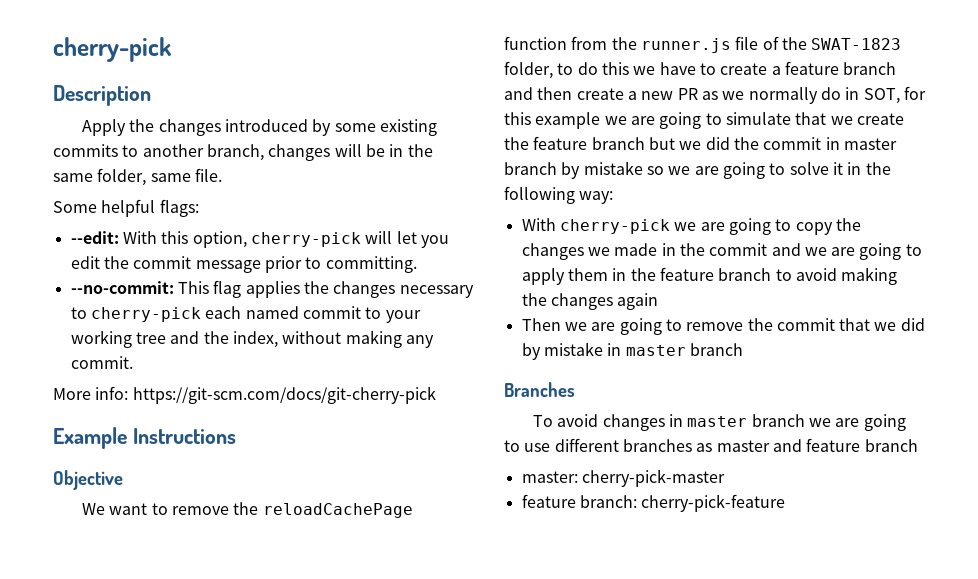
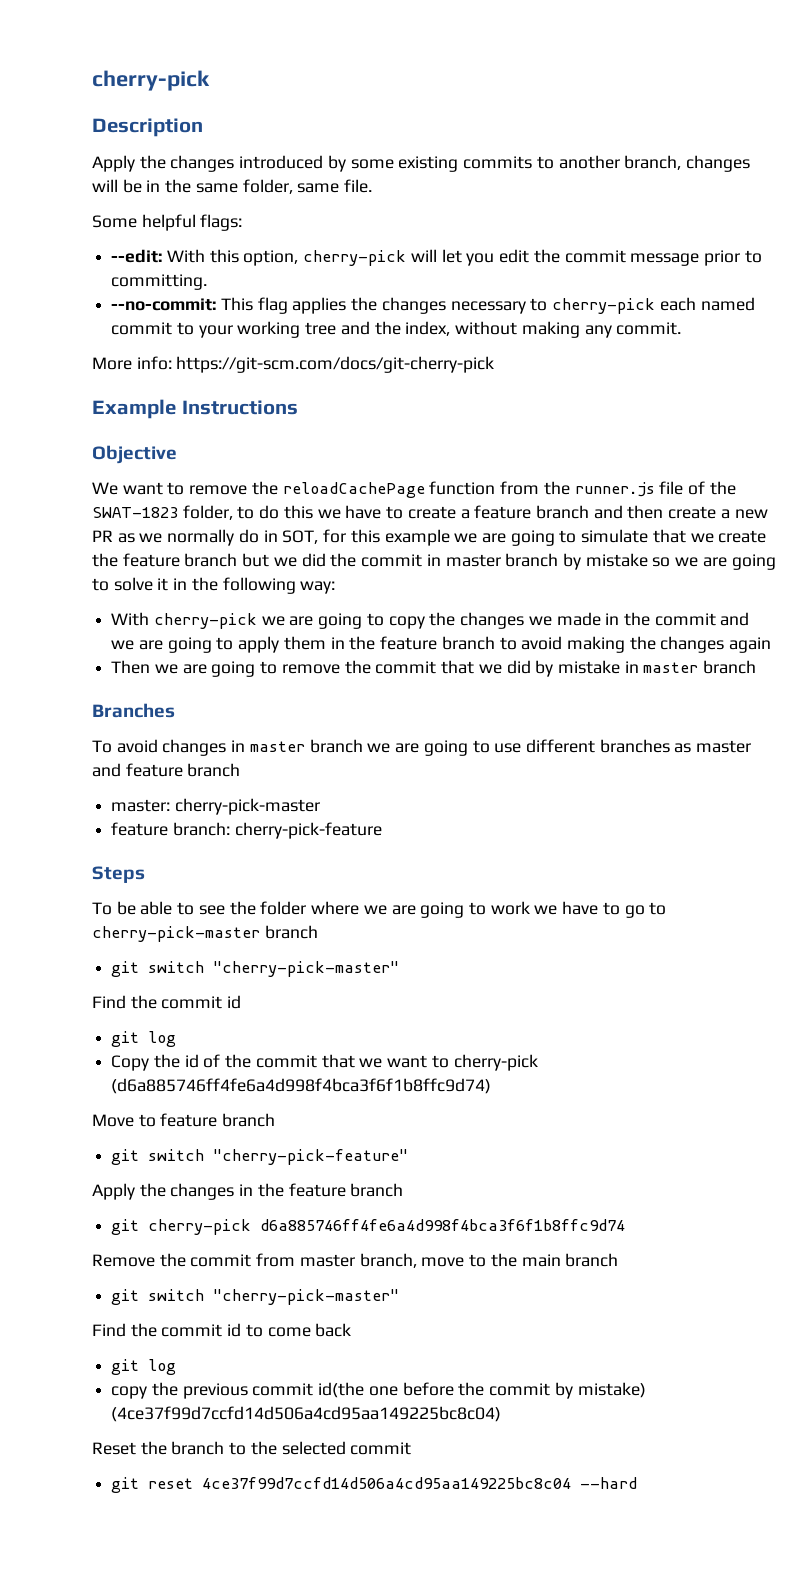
+ Steps
+ To be able to see the folder where we are going to work we have to go to cherry-pick-master branch
+ git switch "cherry-pick-master"
+ Find the commit id
+ git log
+ Copy the id of the commit that we want to cherry-pick (d6a885746ff4fe6a4d998f4bca3f6f1b8ffc9d74)
+ Move to feature branch
+ git switch "cherry-pick-feature"
+ Apply the changes in the feature branch
+ git cherry-pick d6a885746ff4fe6a4d998f4bca3f6f1b8ffc9d74
+ Remove the commit from master branch, move to the main branch
+ git switch "cherry-pick-master"
+ Find the commit id to come back
+ git log
+ copy the previous commit id(the one before the commit by mistake) (4ce37f99d7ccfd14d506a4cd95aa149225bc8c04)
+ Reset the branch to the selected commit
+ git reset 4ce37f99d7ccfd14d506a4cd95aa149225bc8c04 --hard

